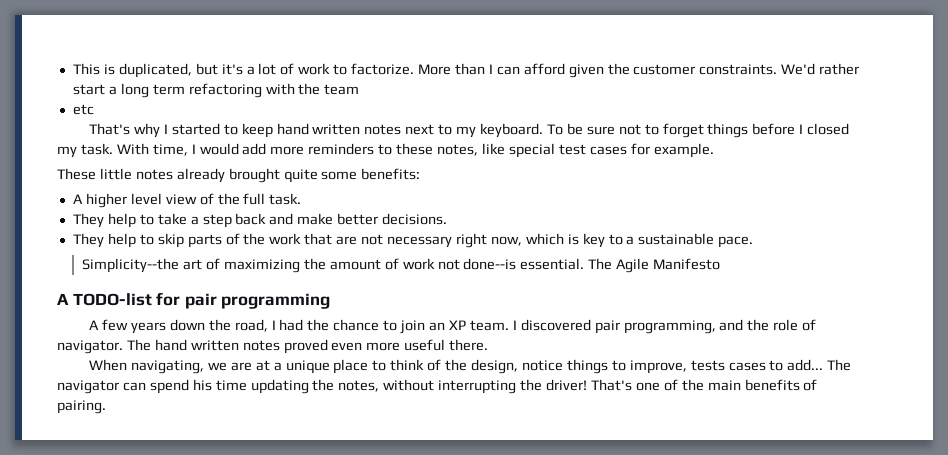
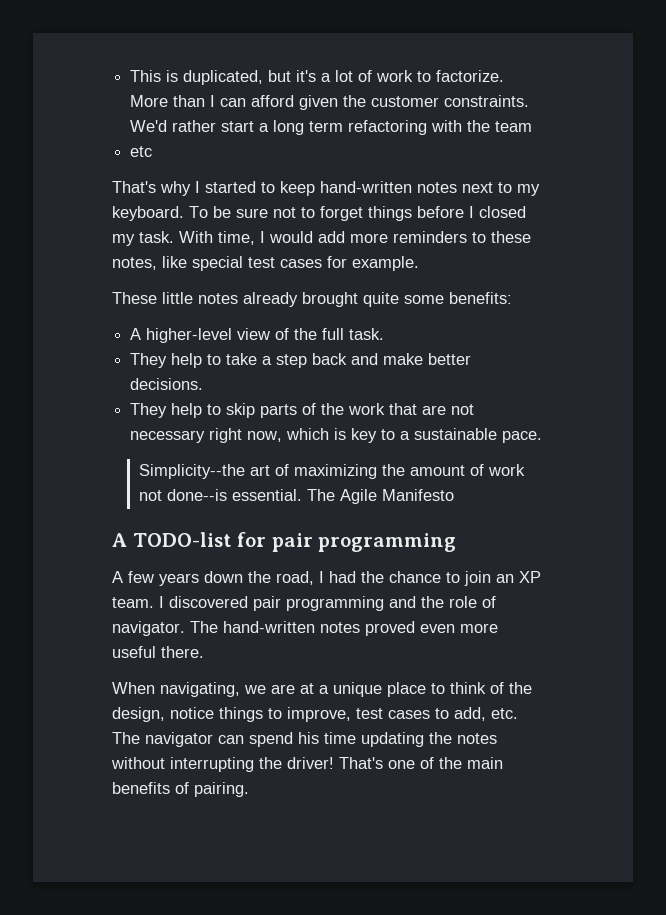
- That's why I started to keep hand written notes next to my keyboard.
+ That's why I started to keep hand-written notes next to my keyboard.
- A higher level view of the full task.
+ A higher-level view of the full task.
- I discovered pair programming, and the role of navigator.
+ I discovered pair programming and the role of navigator.
- The hand written notes proved even more useful there.
+ The hand-written notes proved even more useful there.
- When navigating, we are at a unique place to think of the design, notice things to improve, tests cases to add... The navigator can spend his time updating the notes, without interrupting the driver!
+ When navigating, we are at a unique place to think of the design, notice things to improve, test cases to add, etc. The navigator can spend his time updating the notes without interrupting the driver!

